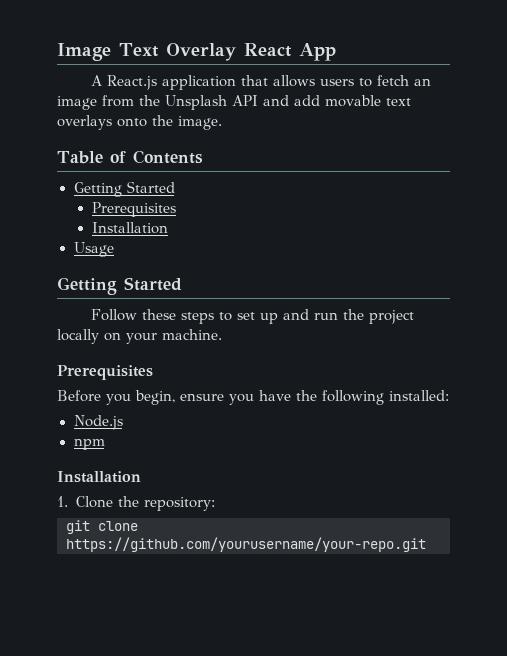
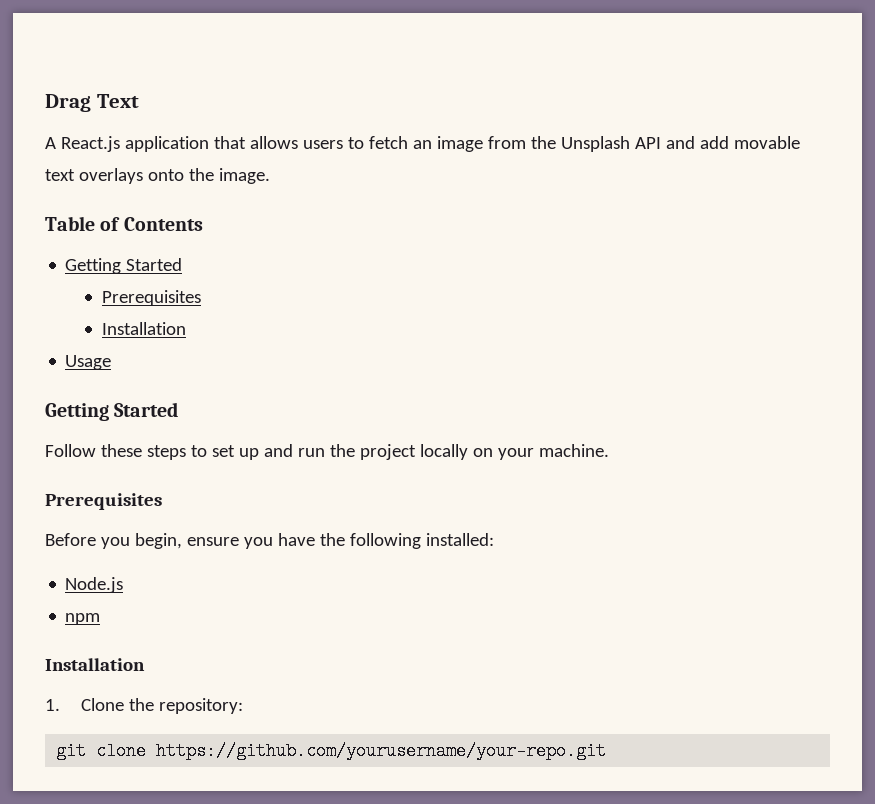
- Image Text Overlay React App
+ Drag Text

